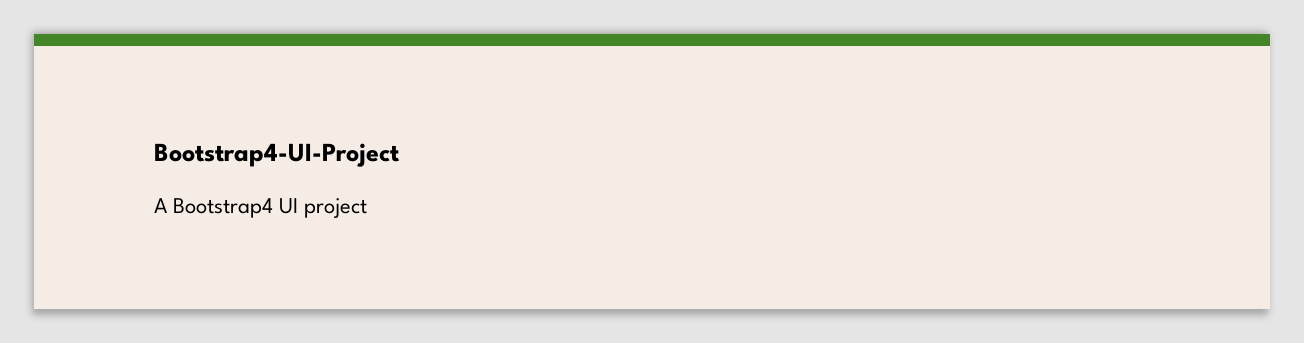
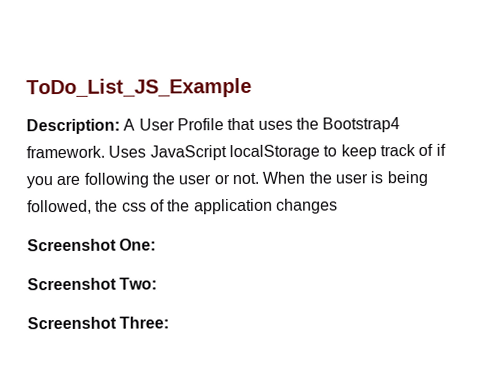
- Bootstrap4-UI-Project
- A Bootstrap4 UI project
+ ToDo_List_JS_Example
+ Description: A User Profile that uses the Bootstrap4 framework. Uses JavaScript localStorage to keep track of if you are following the user or not. When the user is being followed, the css of the application changes
+ Screenshot One:
+ Screenshot Two:
+ Screenshot Three:

